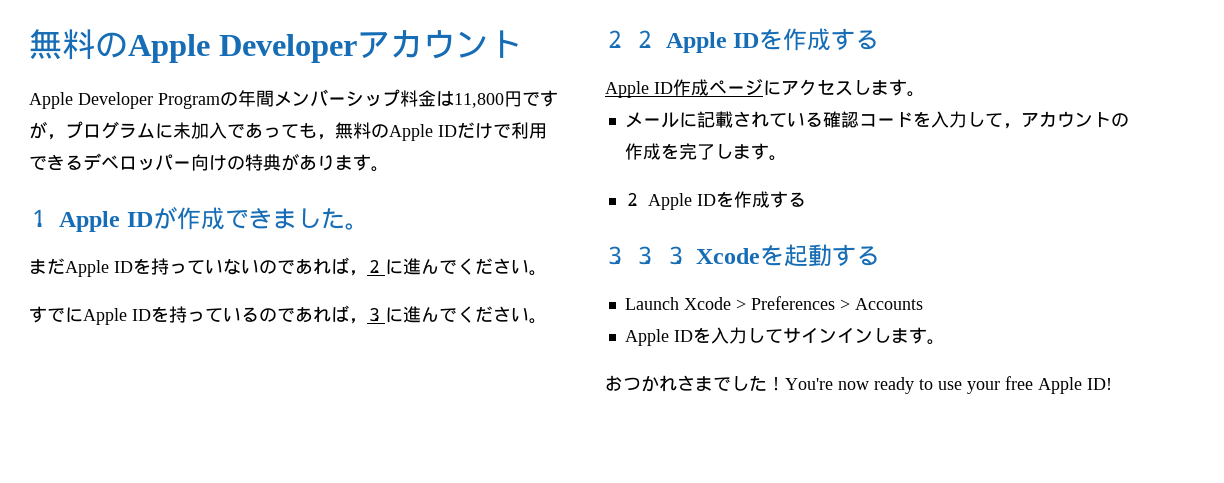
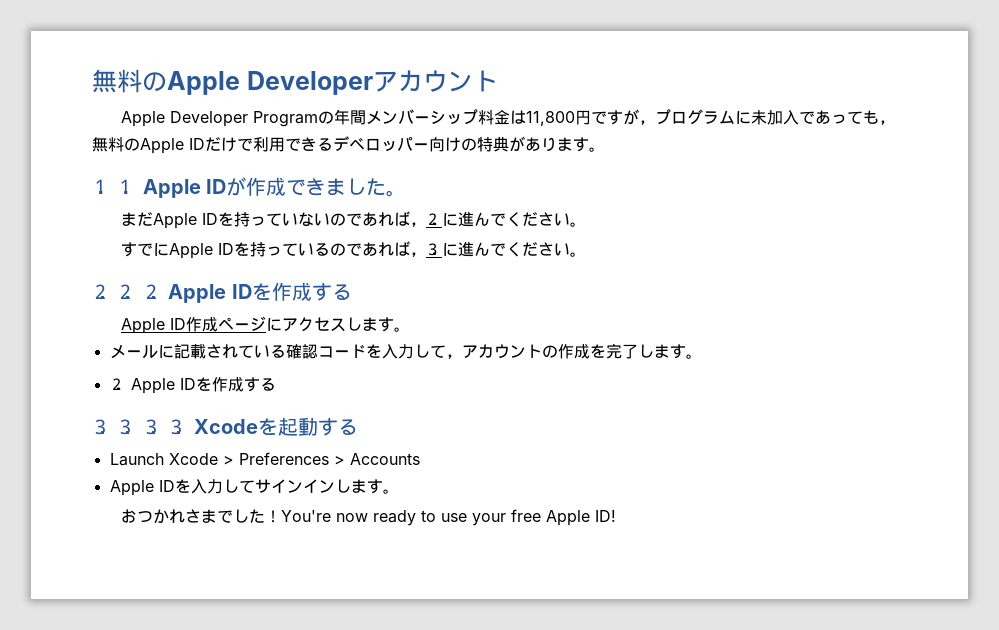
- ⒈ Apple IDが作成できました。
+ ⒈ ⒈ Apple IDが作成できました。
- ⒉ ⒉ Apple IDを作成する
+ ⒉ ⒉ ⒉ Apple IDを作成する
- ⒊ ⒊ ⒊ Xcodeを起動する
+ ⒊ ⒊ ⒊ ⒊ Xcodeを起動する

